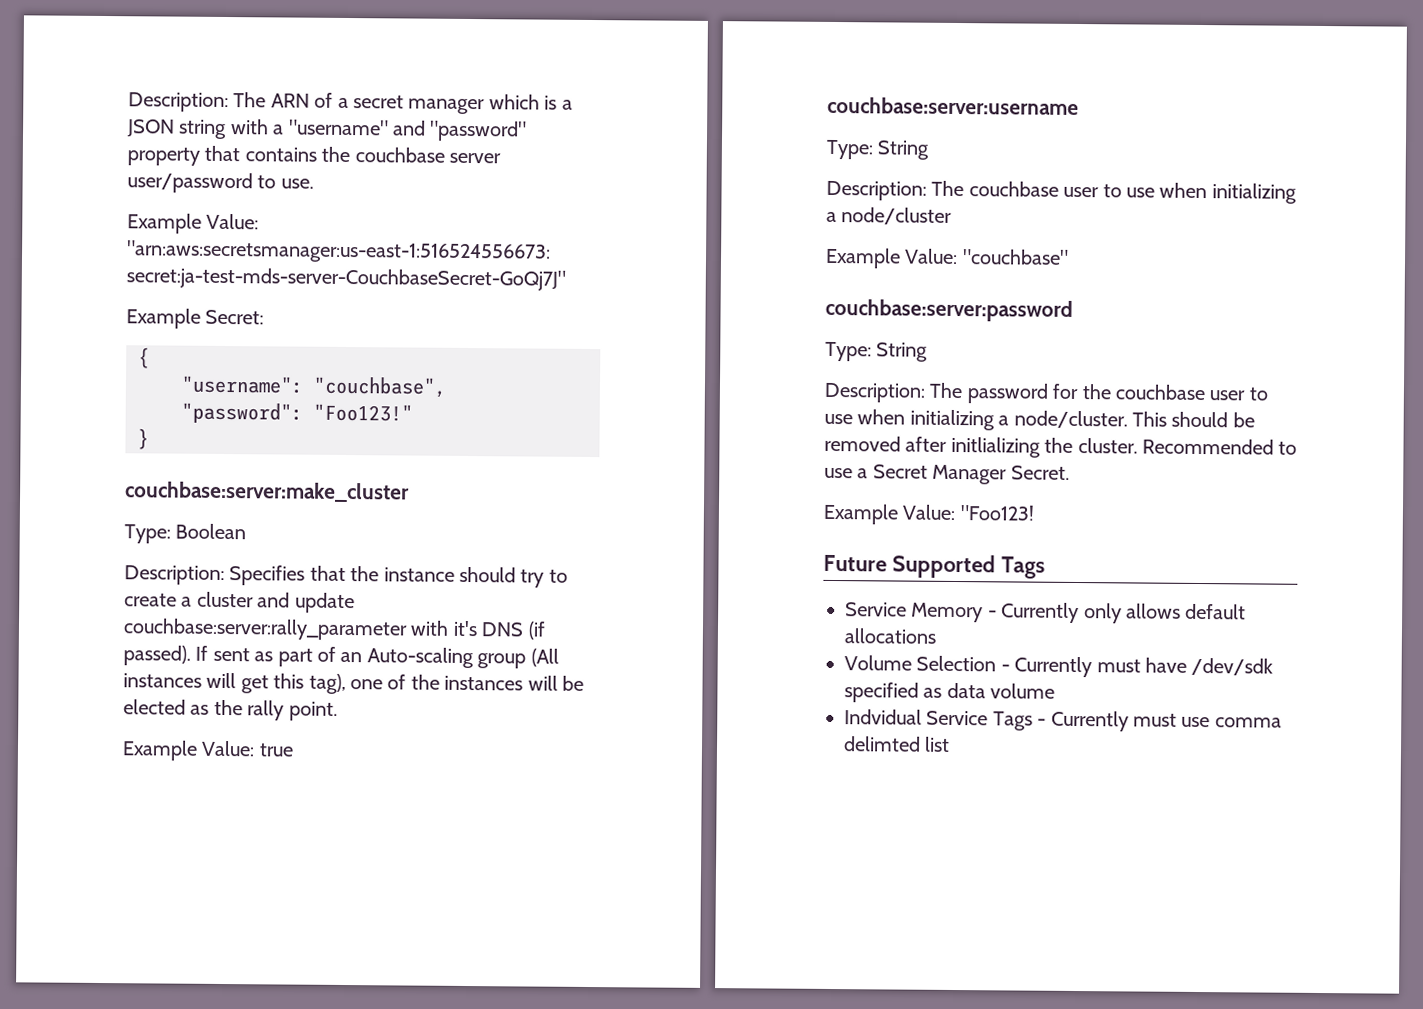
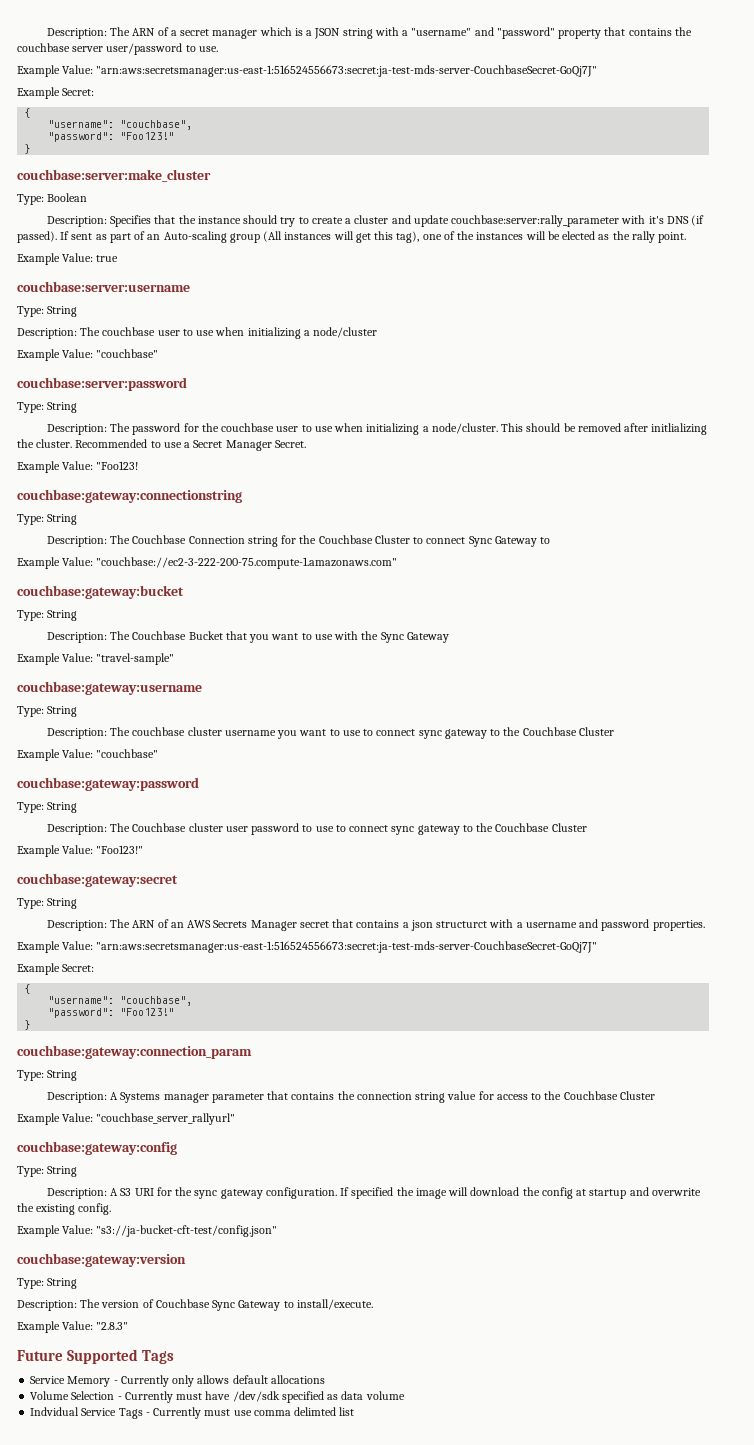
+ couchbase:gateway:connectionstring
+ Type: String
+ Description: The Couchbase Connection string for the Couchbase Cluster to connect Sync Gateway to
+ Example Value: "couchbase://ec2-3-222-200-75.compute-1.amazonaws.com"
+ couchbase:gateway:bucket
+ Type: String
+ Description: The Couchbase Bucket that you want to use with the Sync Gateway
+ Example Value: "travel-sample"
+ couchbase:gateway:username
+ Type: String
+ Description: The couchbase cluster username you want to use to connect sync gateway to the Couchbase Cluster
+ Example Value: "couchbase"
+ couchbase:gateway:password
+ Type: String
+ Description: The Couchbase cluster user password to use to connect sync gateway to the Couchbase Cluster
+ Example Value: "Foo123!"
+ couchbase:gateway:secret
+ Type: String
+ Description: The ARN of an AWS Secrets Manager secret that contains a json structurct with a username and password properties.
+ Example Value: "arn:aws:secretsmanager:us-east-1:516524556673:secret:ja-test-mds-server-CouchbaseSecret-GoQj7J"
+ Example Secret:
+ {
+ "username": "couchbase",
+ "password": "Foo123!"
+ }
+ couchbase:gateway:connection_param
+ Type: String
+ Description: A Systems manager parameter that contains the connection string value for access to the Couchbase Cluster
+ Example Value: "couchbase_server_rallyurl"
+ couchbase:gateway:config
+ Type: String
+ Description: A S3 URI for the sync gateway configuration. If specified the image will download the config at startup and overwrite the existing config.
+ Example Value: "s3://ja-bucket-cft-test/config.json"
+ couchbase:gateway:version
+ Type: String
+ Description: The version of Couchbase Sync Gateway to install/execute.
+ Example Value: "2.8.3"

